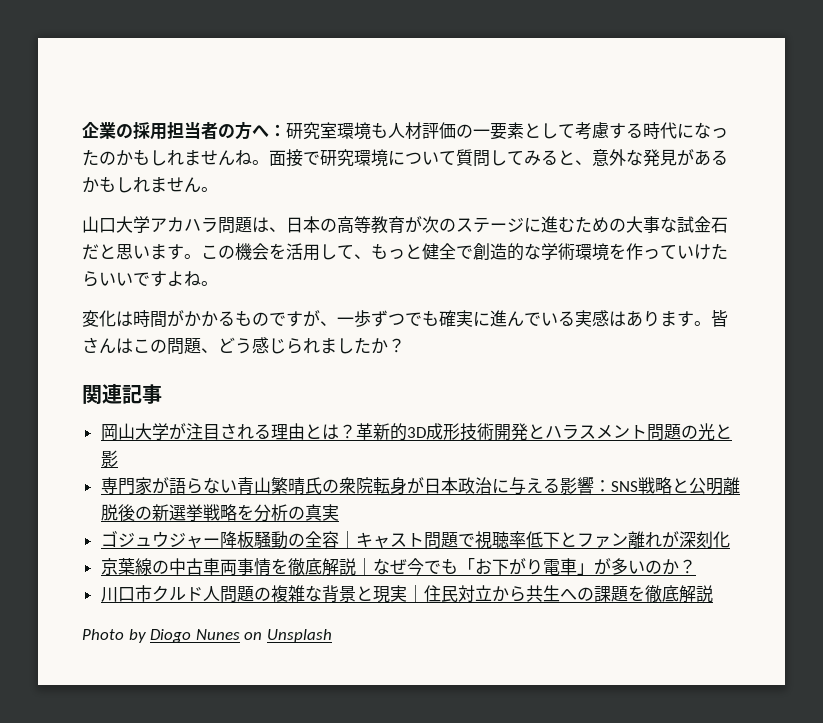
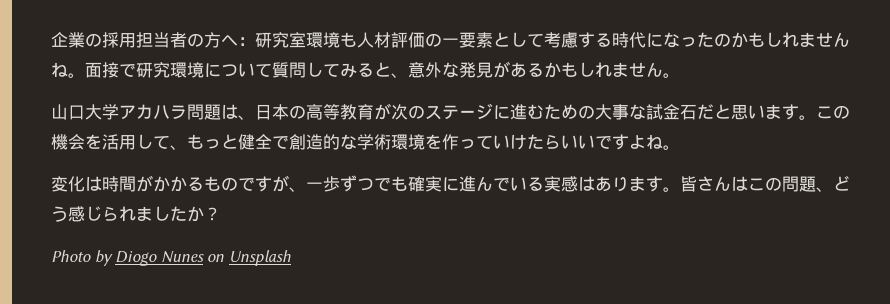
- 関連記事
- 岡山大学が注目される理由とは？革新的3D成形技術開発とハラスメント問題の光と影
- 専門家が語らない青山繁晴氏の衆院転身が日本政治に与える影響：SNS戦略と公明離脱後の新選挙戦略を分析の真実
- ゴジュウジャー降板騒動の全容｜キャスト問題で視聴率低下とファン離れが深刻化
- 京葉線の中古車両事情を徹底解説｜なぜ今でも「お下がり電車」が多いのか？
- 川口市クルド人問題の複雑な背景と現実｜住民対立から共生への課題を徹底解説

